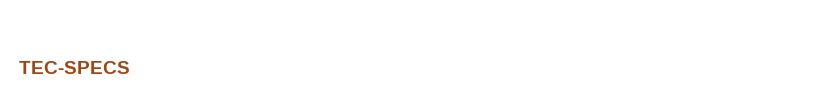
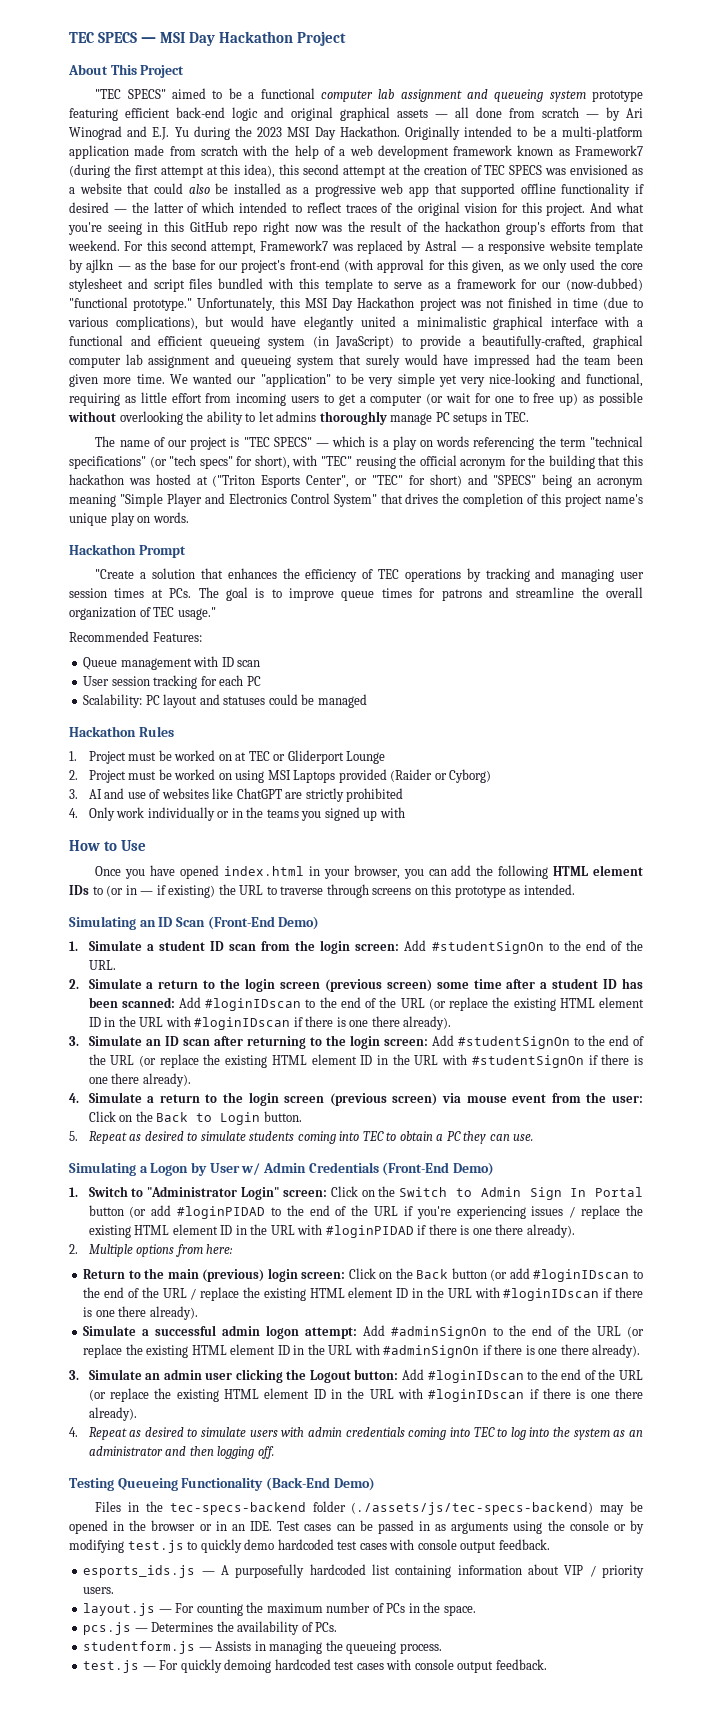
- TEC-SPECS
+ TEC SPECS — MSI Day Hackathon Project
+ About This Project
+ "TEC SPECS" aimed to be a functional computer lab assignment and queueing system prototype featuring efficient back-end logic and original graphical assets — all done from scratch — by Ari Winograd and E.J. Yu during the 2023 MSI Day Hackathon. Originally intended to be a multi-platform application made from scratch with the help of a web development framework known as Framework7 (during the first attempt at this idea), this second attempt at the creation of TEC SPECS was envisioned as a website that could also be installed as a progressive web app that supported offline functionality if desired — the latter of which intended to reflect traces of the original vision for this project. And what you're seeing in this GitHub repo right now was the result of the hackathon group's efforts from that weekend. For this second attempt, Framework7 was replaced by Astral — a responsive website template by ajlkn — as the base for our project's front-end (with approval for this given, as we only used the core stylesheet and script files bundled with this template to serve as a framework for our (now-dubbed) "functional prototype." Unfortunately, this MSI Day Hackathon project was not finished in time (due to various complications), but would have elegantly united a minimalistic graphical interface with a functional and efficient queueing system (in JavaScript) to provide a beautifully-crafted, graphical computer lab assignment and queueing system that surely would have impressed had the team been given more time. We wanted our "application" to be very simple yet very nice-looking and functional, requiring as little effort from incoming users to get a computer (or wait for one to free up) as possible without overlooking the ability to let admins thoroughly manage PC setups in TEC.
+ The name of our project is "TEC SPECS" — which is a play on words referencing the term "technical specifications" (or "tech specs" for short), with "TEC" reusing the official acronym for the building that this hackathon was hosted at ("Triton Esports Center", or "TEC" for short) and "SPECS" being an acronym meaning "Simple Player and Electronics Control System" that drives the completion of this project name's unique play on words.
+ Hackathon Prompt
+ "Create a solution that enhances the efficiency of TEC operations by tracking and managing user session times at PCs. The goal is to improve queue times for patrons and streamline the overall organization of TEC usage."
+ Recommended Features:
+ Queue management with ID scan
+ User session tracking for each PC
+ Scalability: PC layout and statuses could be managed
+ Hackathon Rules
+ 1. Project must be worked on at TEC or Gliderport Lounge
+ 2. Project must be worked on using MSI Laptops provided (Raider or Cyborg)
+ 3. AI and use of websites like ChatGPT are strictly prohibited
+ 4. Only work individually or in the teams you signed up with
+ How to Use
+ Once you have opened index.html in your browser, you can add the following HTML element IDs to (or in — if existing) the URL to traverse through screens on this prototype as intended.
+ Simulating an ID Scan (Front-End Demo)
+ 1. Simulate a student ID scan from the login screen: Add #studentSignOn to the end of the URL.
+ 2. Simulate a return to the login screen (previous screen) some time after a student ID has been scanned: Add #loginIDscan to the end of the URL (or replace the existing HTML element ID in the URL with #loginIDscan if there is one there already).
+ 3. Simulate an ID scan after returning to the login screen: Add #studentSignOn to the end of the URL (or replace the existing HTML element ID in the URL with #studentSignOn if there is one there already).
+ 4. Simulate a return to the login screen (previous screen) via mouse event from the user: Click on the Back to Login button.
+ 5. Repeat as desired to simulate students coming into TEC to obtain a PC they can use.
+ Simulating a Logon by User w/ Admin Credentials (Front-End Demo)
+ 1. Switch to "Administrator Login" screen: Click on the Switch to Admin Sign In Portal button (or add #loginPIDAD to the end of the URL if you're experiencing issues / replace the existing HTML element ID in the URL with #loginPIDAD if there is one there already).
+ 2. Multiple options from here:
+ Return to the main (previous) login screen: Click on the Back button (or add #loginIDscan to the end of the URL / replace the existing HTML element ID in the URL with #loginIDscan if there is one there already).
+ Simulate a successful admin logon attempt: Add #adminSignOn to the end of the URL (or replace the existing HTML element ID in the URL with #adminSignOn if there is one there already).
+ 3. Simulate an admin user clicking the Logout button: Add #loginIDscan to the end of the URL (or replace the existing HTML element ID in the URL with #loginIDscan if there is one there already).
+ 4. Repeat as desired to simulate users with admin credentials coming into TEC to log into the system as an administrator and then logging off.
+ Testing Queueing Functionality (Back-End Demo)
+ Files in the tec-specs-backend folder (./assets/js/tec-specs-backend) may be opened in the browser or in an IDE. Test cases can be passed in as arguments using the console or by modifying test.js to quickly demo hardcoded test cases with console output feedback.
+ esports_ids.js — A purposefully hardcoded list containing information about VIP / priority users.
+ layout.js — For counting the maximum number of PCs in the space.
+ pcs.js — Determines the availability of PCs.
+ studentform.js — Assists in managing the queueing process.
+ test.js — For quickly demoing hardcoded test cases with console output feedback.

